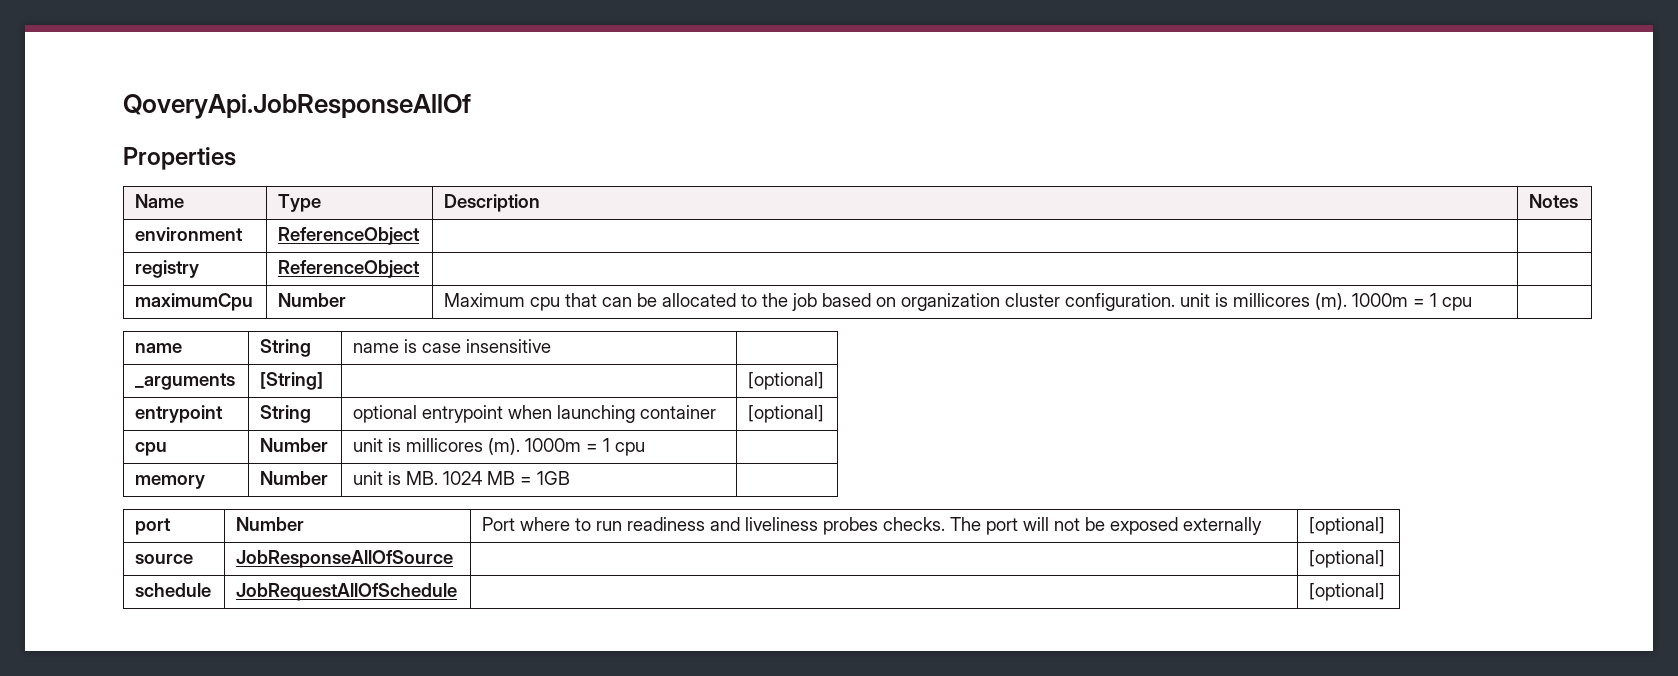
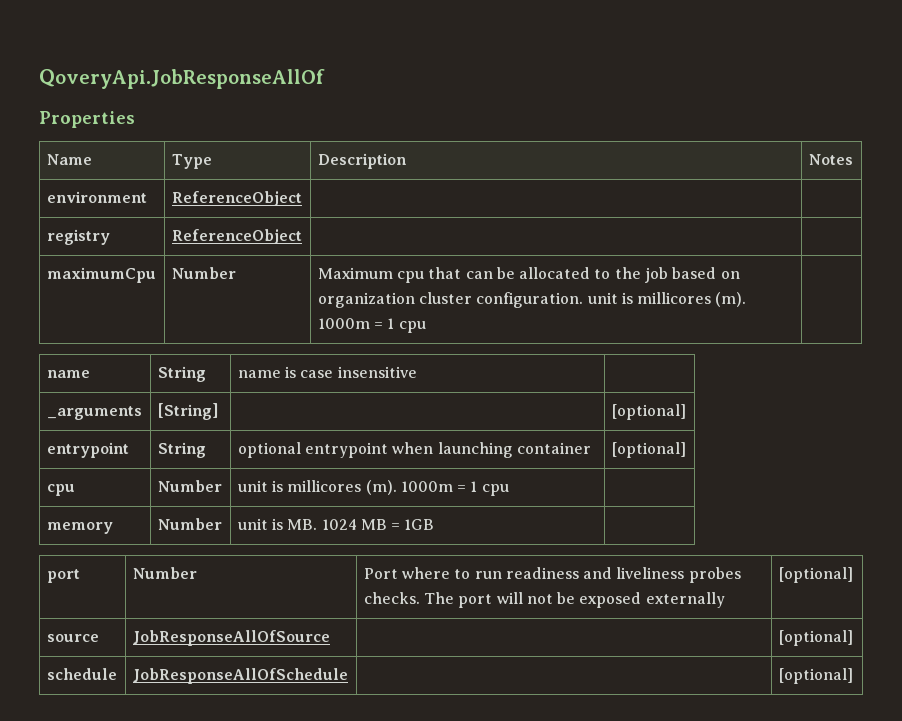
- schedule | JobRequestAllOfSchedule | | [optional]
+ schedule | JobResponseAllOfSchedule | | [optional]

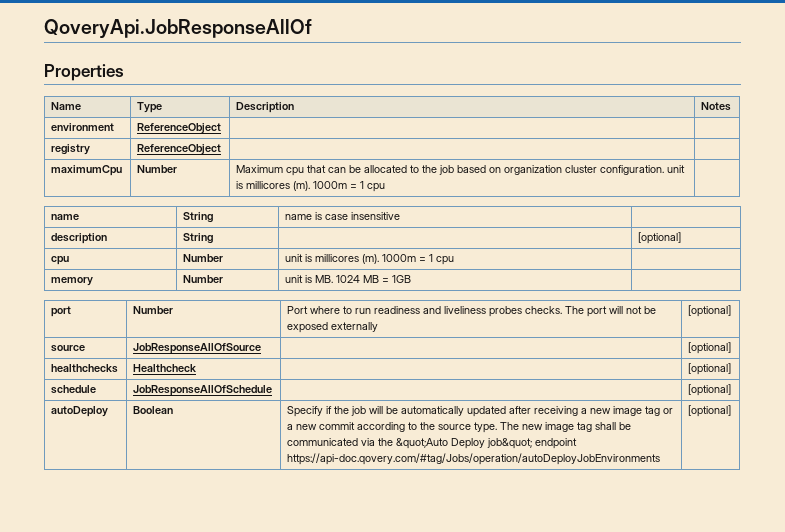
- _arguments | [String] | | [optional]
- entrypoint | String | optional entrypoint when launching container | [optional]
+ description | String | | [optional]
+ healthchecks | Healthcheck | | [optional]
+ autoDeploy | Boolean | Specify if the job will be automatically updated after receiving a new image tag or a new commit according to the source type. The new image tag shall be communicated via the &quot;Auto Deploy job&quot; endpoint https://api-doc.qovery.com/#tag/Jobs/operation/autoDeployJobEnvironments | [optional]

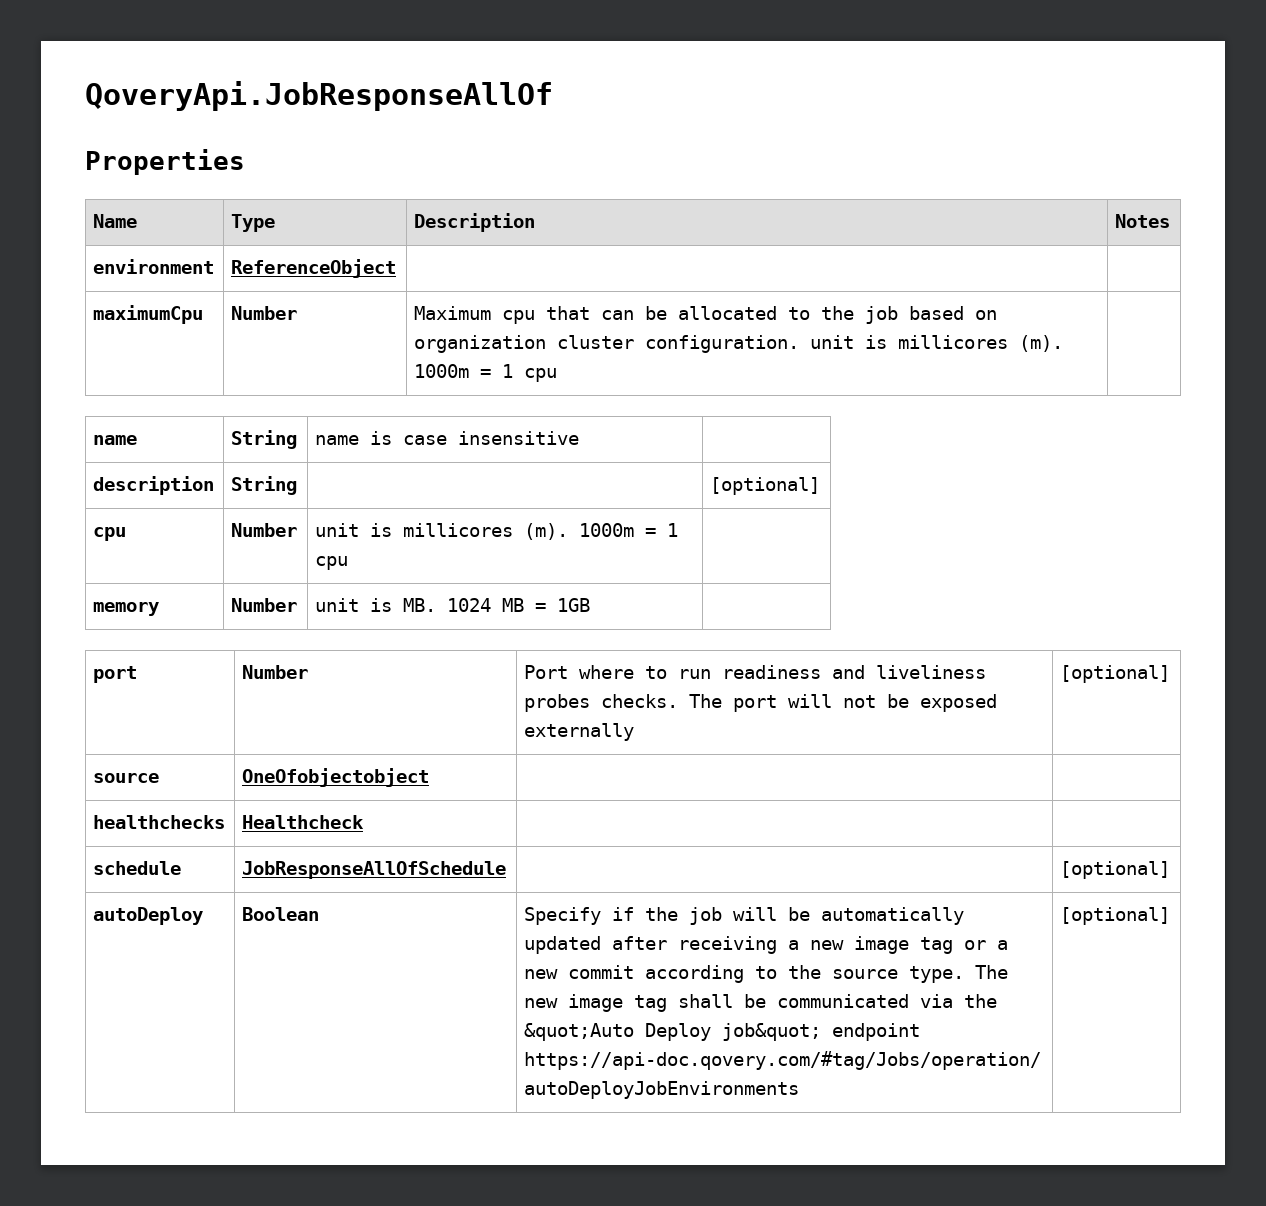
- registry | ReferenceObject | |
- source | JobResponseAllOfSource | | [optional]
+ source | OneOfobjectobject | |
- healthchecks | Healthcheck | | [optional]
+ healthchecks | Healthcheck | |

